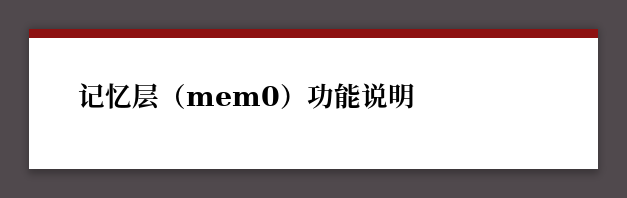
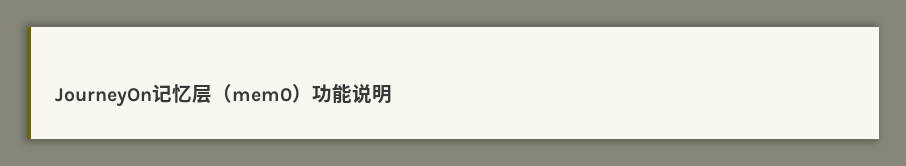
- 记忆层（mem0）功能说明
+ JourneyOn记忆层（mem0）功能说明

